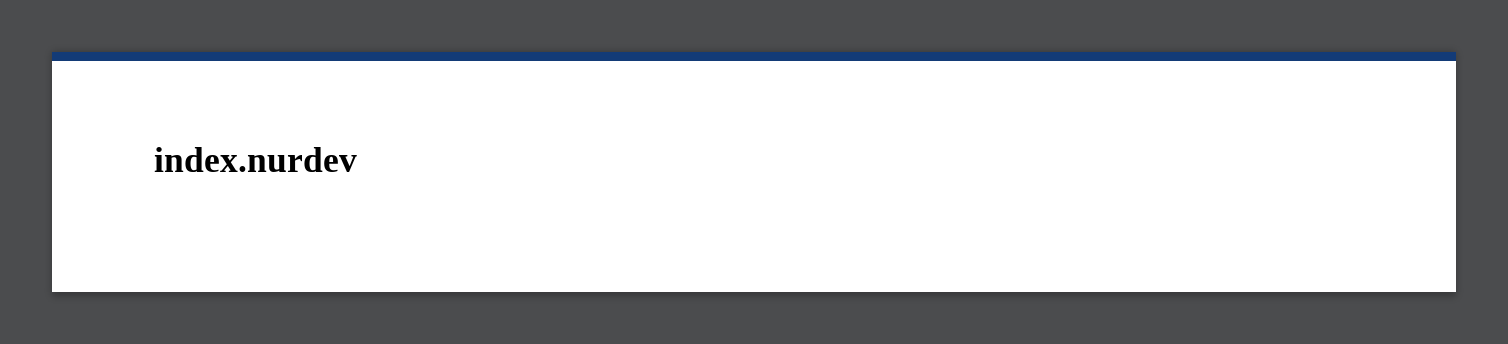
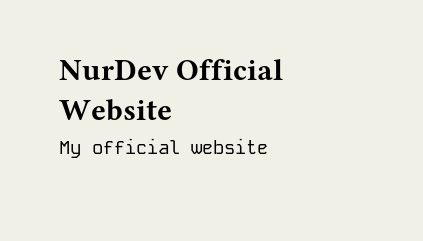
- index.nurdev
+ NurDev Official Website
+ My official website

